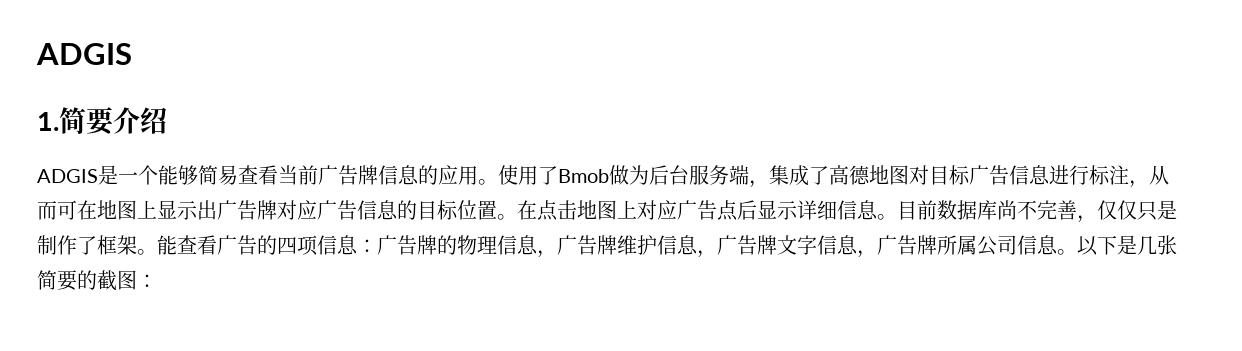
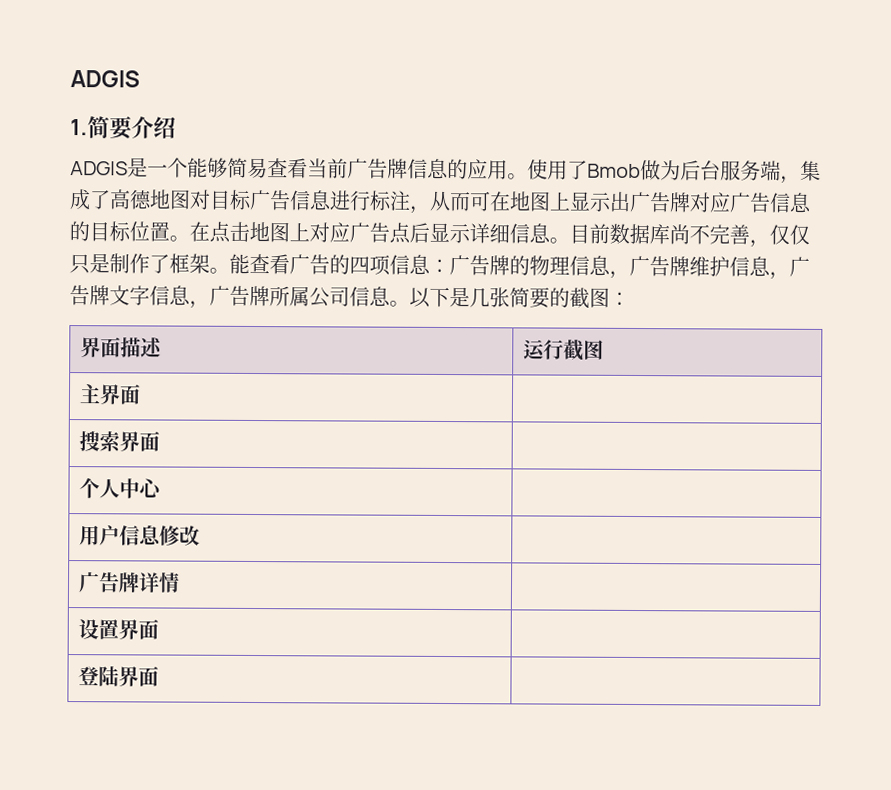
+ 界面描述 | 运行截图
+ 主界面 |
+ 搜索界面 |
+ 个人中心 |
+ 用户信息修改 |
+ 广告牌详情 |
+ 设置界面 |
+ 登陆界面 |

